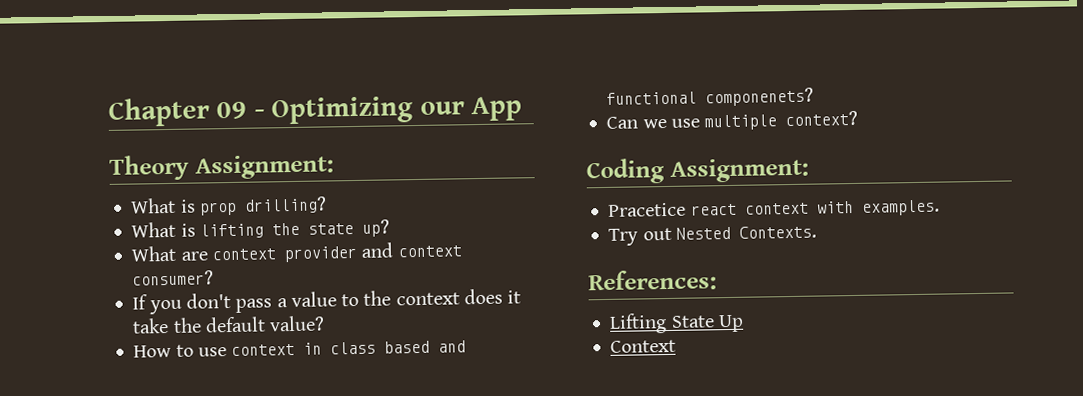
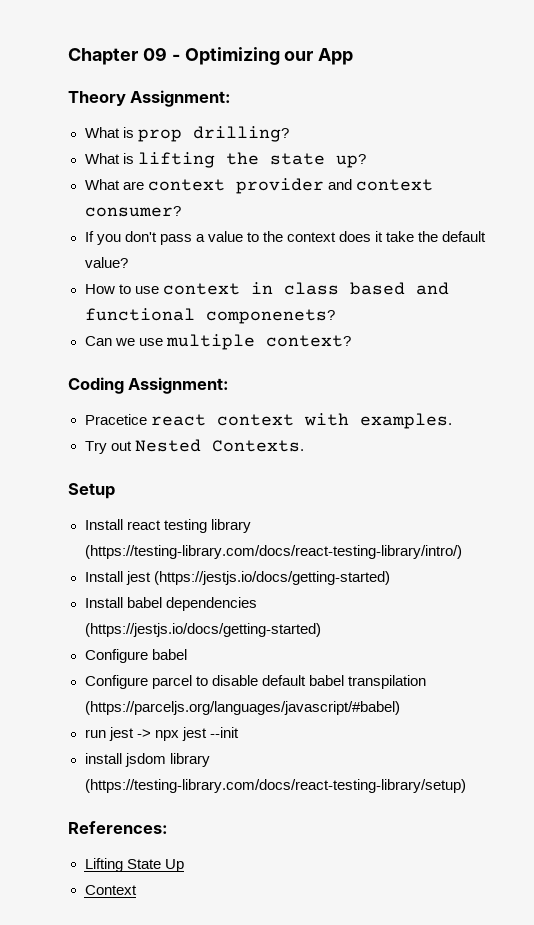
+ Setup
+ Install react testing library (https://testing-library.com/docs/react-testing-library/intro/)
+ Install jest (https://jestjs.io/docs/getting-started)
+ Install babel dependencies (https://jestjs.io/docs/getting-started)
+ Configure babel
+ Configure parcel to disable default babel transpilation (https://parceljs.org/languages/javascript/#babel)
+ run jest -> npx jest --init
+ install jsdom library (https://testing-library.com/docs/react-testing-library/setup)

